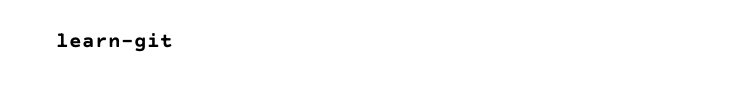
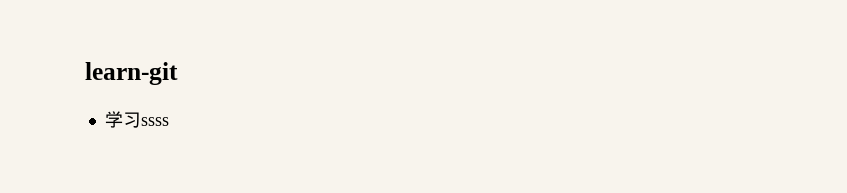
+ 学习ssss

